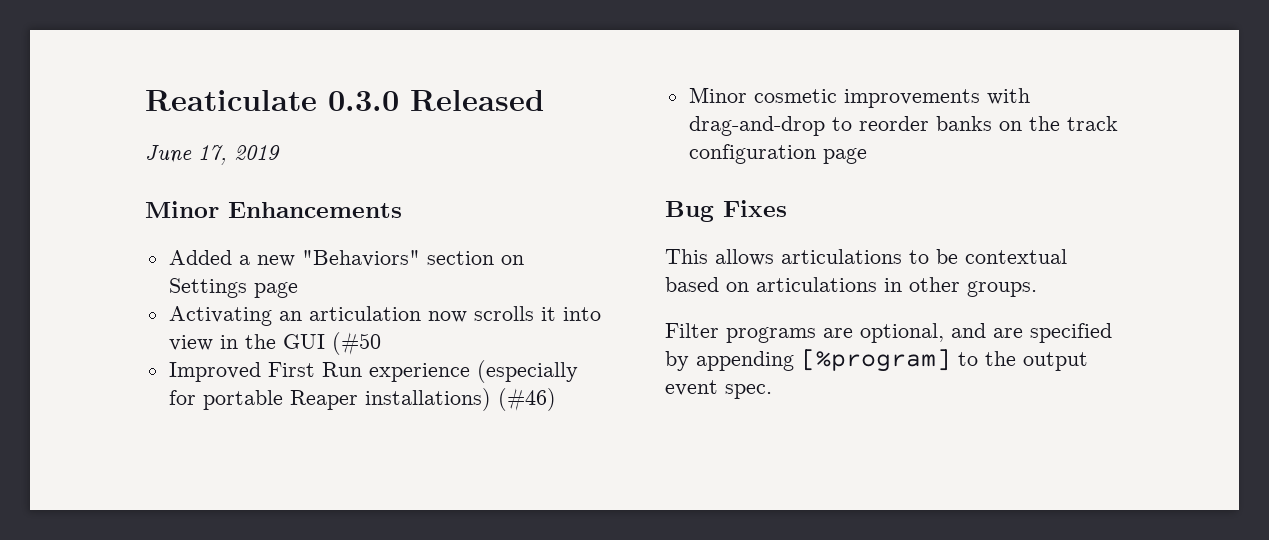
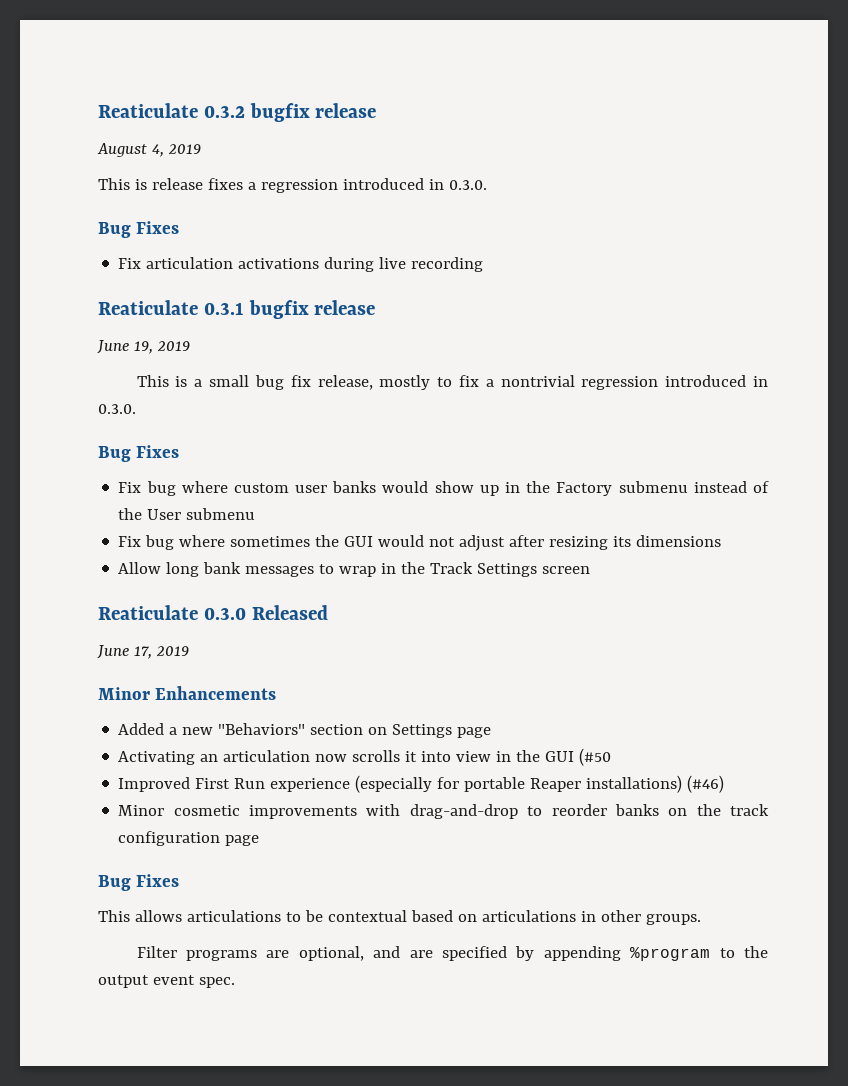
+ Reaticulate 0.3.2 bugfix release
+ August 4, 2019
+ This is release fixes a regression introduced in 0.3.0.
+ Bug Fixes
+ Fix articulation activations during live recording
+ Reaticulate 0.3.1 bugfix release
+ June 19, 2019
+ This is a small bug fix release, mostly to fix a nontrivial regression introduced in 0.3.0.
+ Bug Fixes
+ Fix bug where custom user banks would show up in the Factory submenu instead of the User submenu
+ Fix bug where sometimes the GUI would not adjust after resizing its dimensions
+ Allow long bank messages to wrap in the Track Settings screen
- Filter programs are optional, and are specified by appending [%program] to the output event spec.
+ Filter programs are optional, and are specified by appending %program to the output event spec.

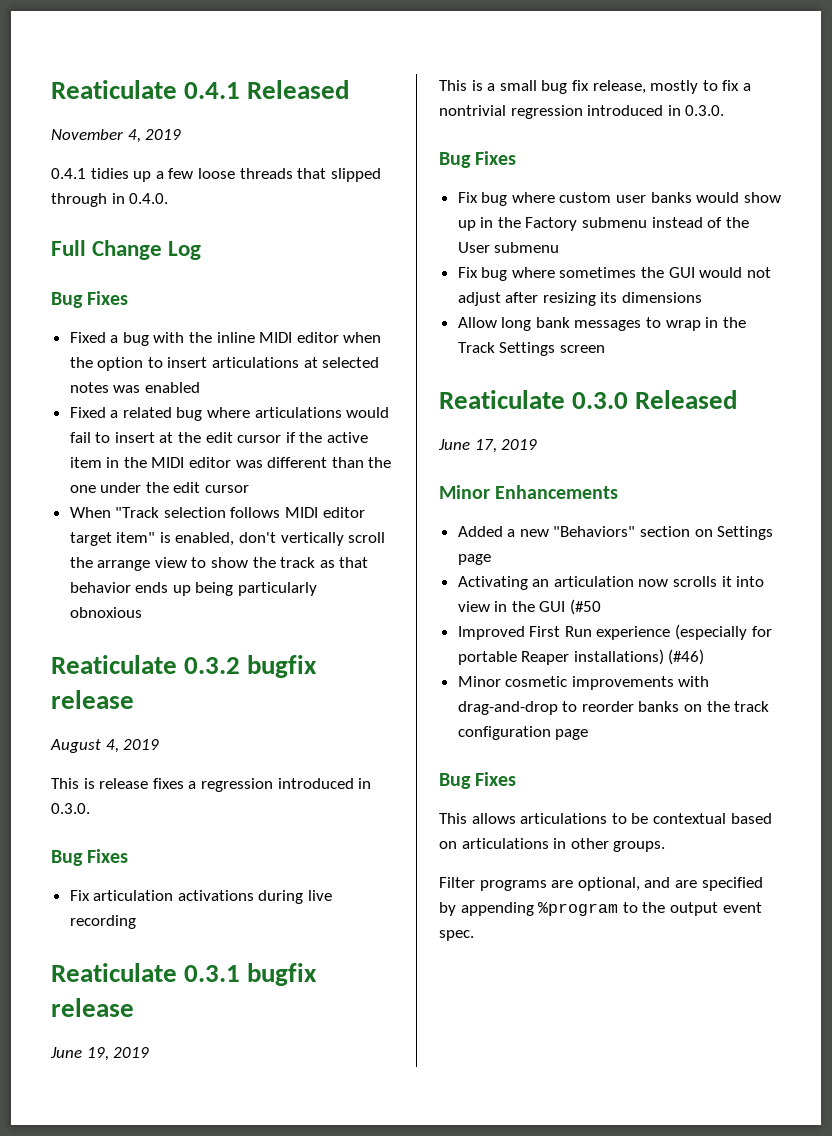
+ Reaticulate 0.4.1 Released
+ November 4, 2019
+ 0.4.1 tidies up a few loose threads that slipped through in 0.4.0.
+ Full Change Log
+ Bug Fixes
+ Fixed a bug with the inline MIDI editor when the option to insert articulations at selected notes was enabled
+ Fixed a related bug where articulations would fail to insert at the edit cursor if the active item in the MIDI editor was different than the one under the edit cursor
+ When "Track selection follows MIDI editor target item" is enabled, don't vertically scroll the arrange view to show the track as that behavior ends up being particularly obnoxious

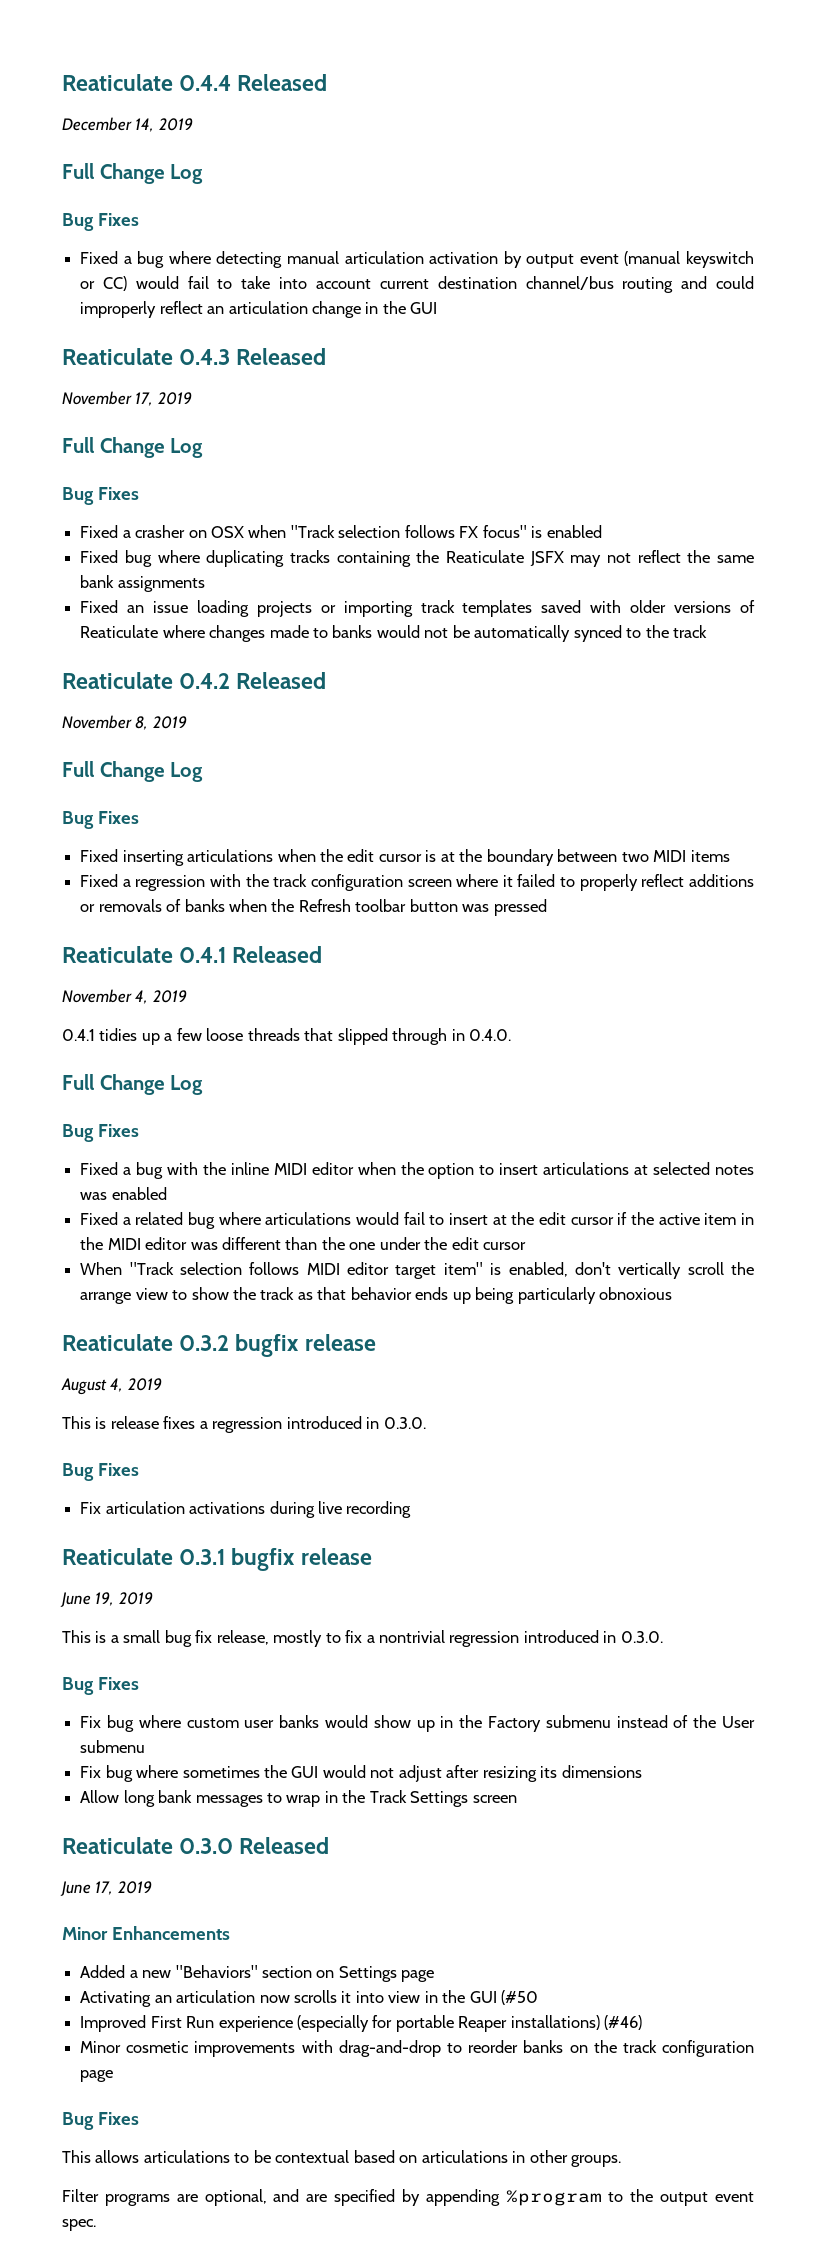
+ Reaticulate 0.4.4 Released
+ December 14, 2019
+ Full Change Log
+ Bug Fixes
+ Fixed a bug where detecting manual articulation activation by output event (manual keyswitch or CC) would fail to take into account current destination channel/bus routing and could improperly reflect an articulation change in the GUI
+ Reaticulate 0.4.3 Released
+ November 17, 2019
+ Full Change Log
+ Bug Fixes
+ Fixed a crasher on OSX when "Track selection follows FX focus" is enabled
+ Fixed bug where duplicating tracks containing the Reaticulate JSFX may not reflect the same bank assignments
+ Fixed an issue loading projects or importing track templates saved with older versions of Reaticulate where changes made to banks would not be automatically synced to the track
+ Reaticulate 0.4.2 Released
+ November 8, 2019
+ Full Change Log
+ Bug Fixes
+ Fixed inserting articulations when the edit cursor is at the boundary between two MIDI items
+ Fixed a regression with the track configuration screen where it failed to properly reflect additions or removals of banks when the Refresh toolbar button was pressed

